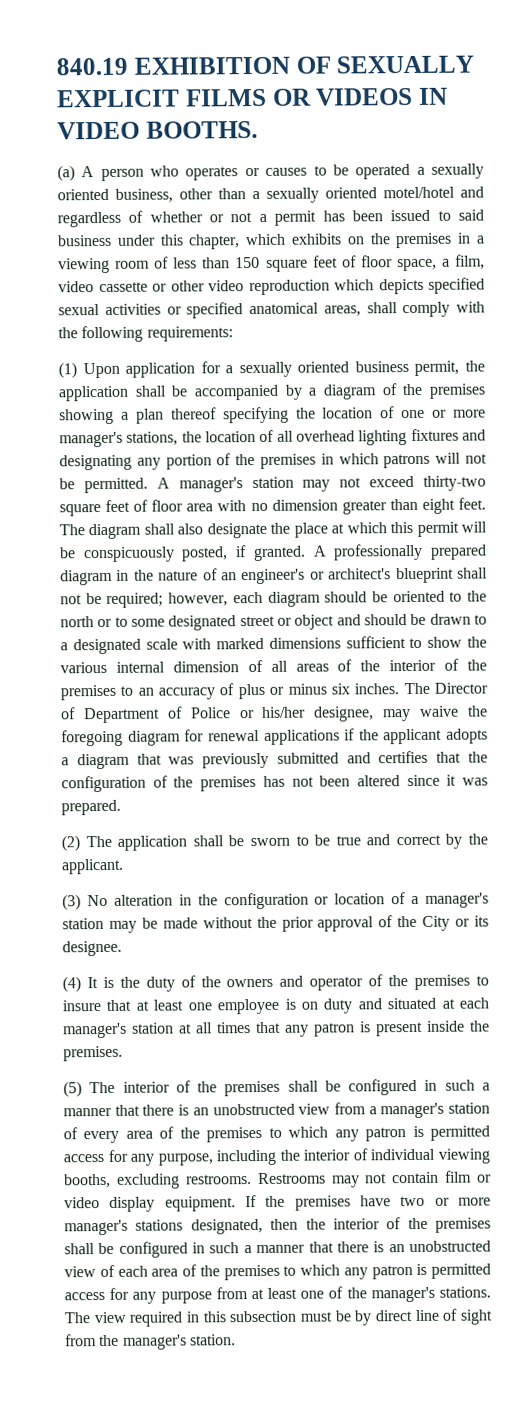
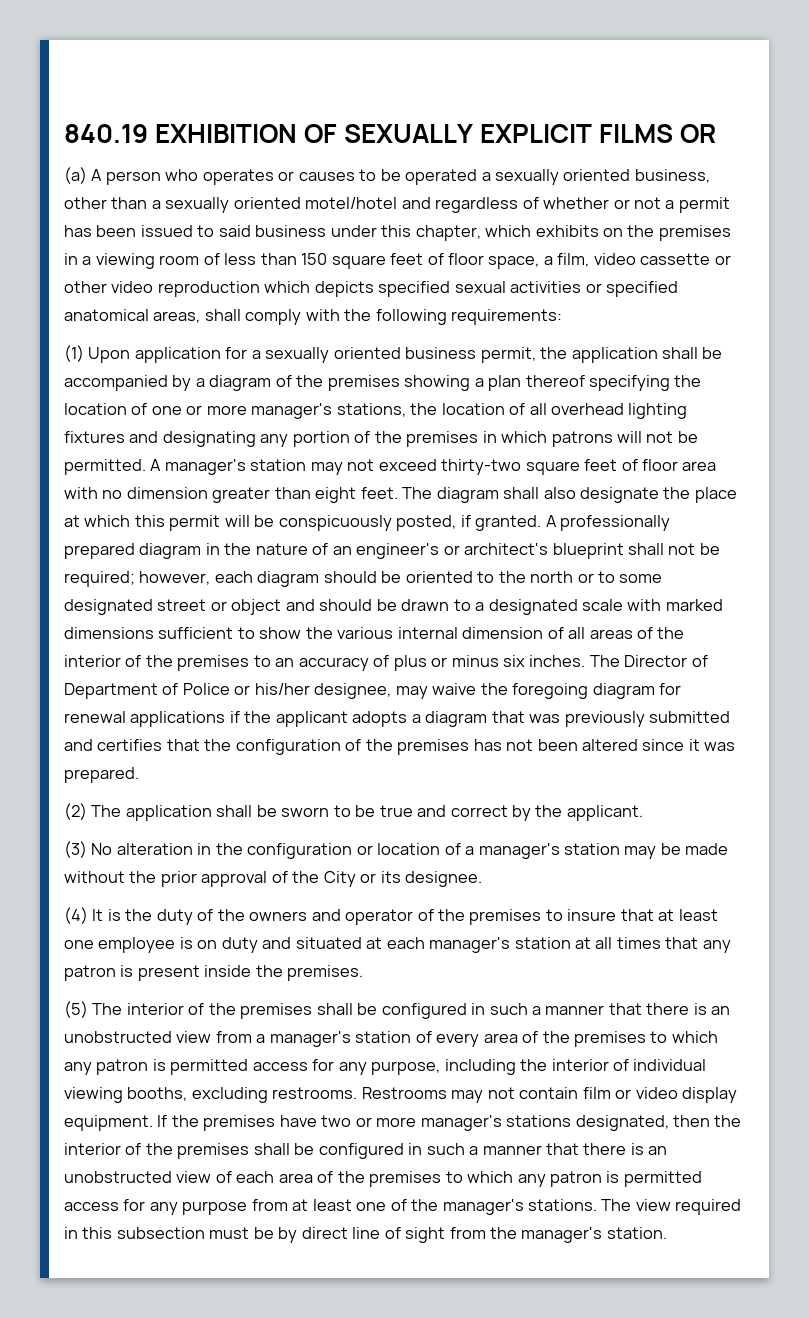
- 840.19 EXHIBITION OF SEXUALLY EXPLICIT FILMS OR VIDEOS IN VIDEO BOOTHS.
+ 840.19 EXHIBITION OF SEXUALLY EXPLICIT FILMS OR

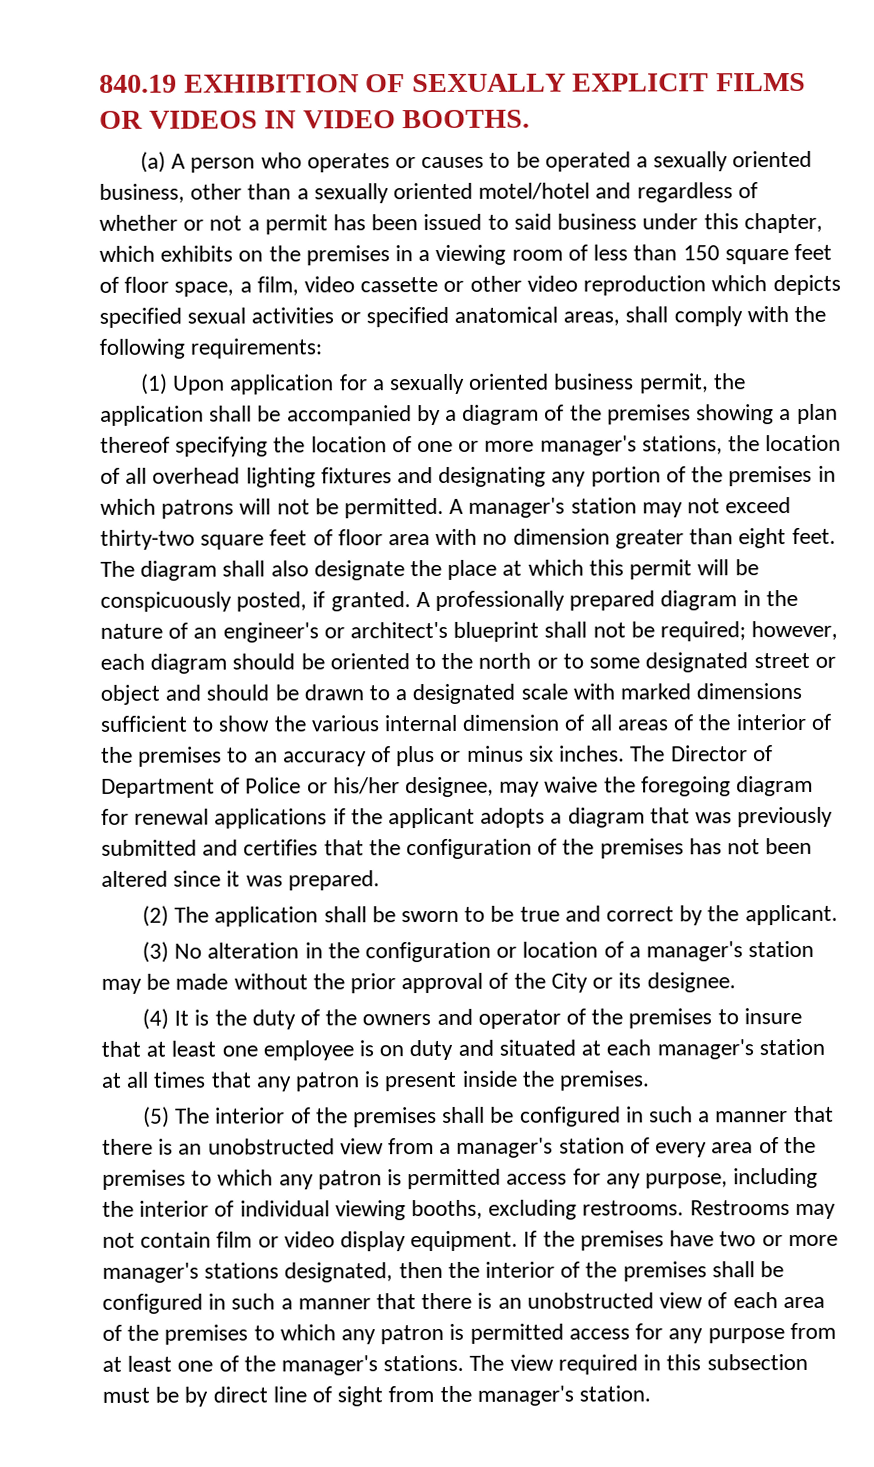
- 840.19 EXHIBITION OF SEXUALLY EXPLICIT FILMS OR
+ 840.19 EXHIBITION OF SEXUALLY EXPLICIT FILMS OR VIDEOS IN VIDEO BOOTHS.

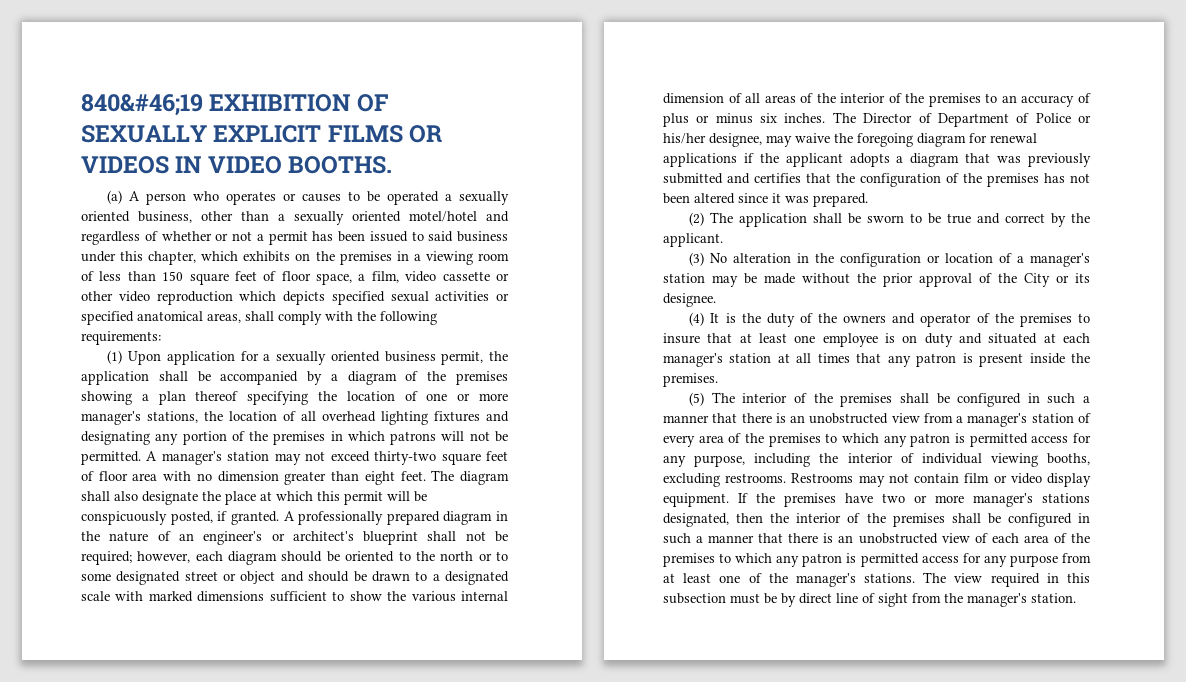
- 840.19 EXHIBITION OF SEXUALLY EXPLICIT FILMS OR VIDEOS IN VIDEO BOOTHS.
+ 840&#46;19 EXHIBITION OF SEXUALLY EXPLICIT FILMS OR VIDEOS IN VIDEO BOOTHS.

